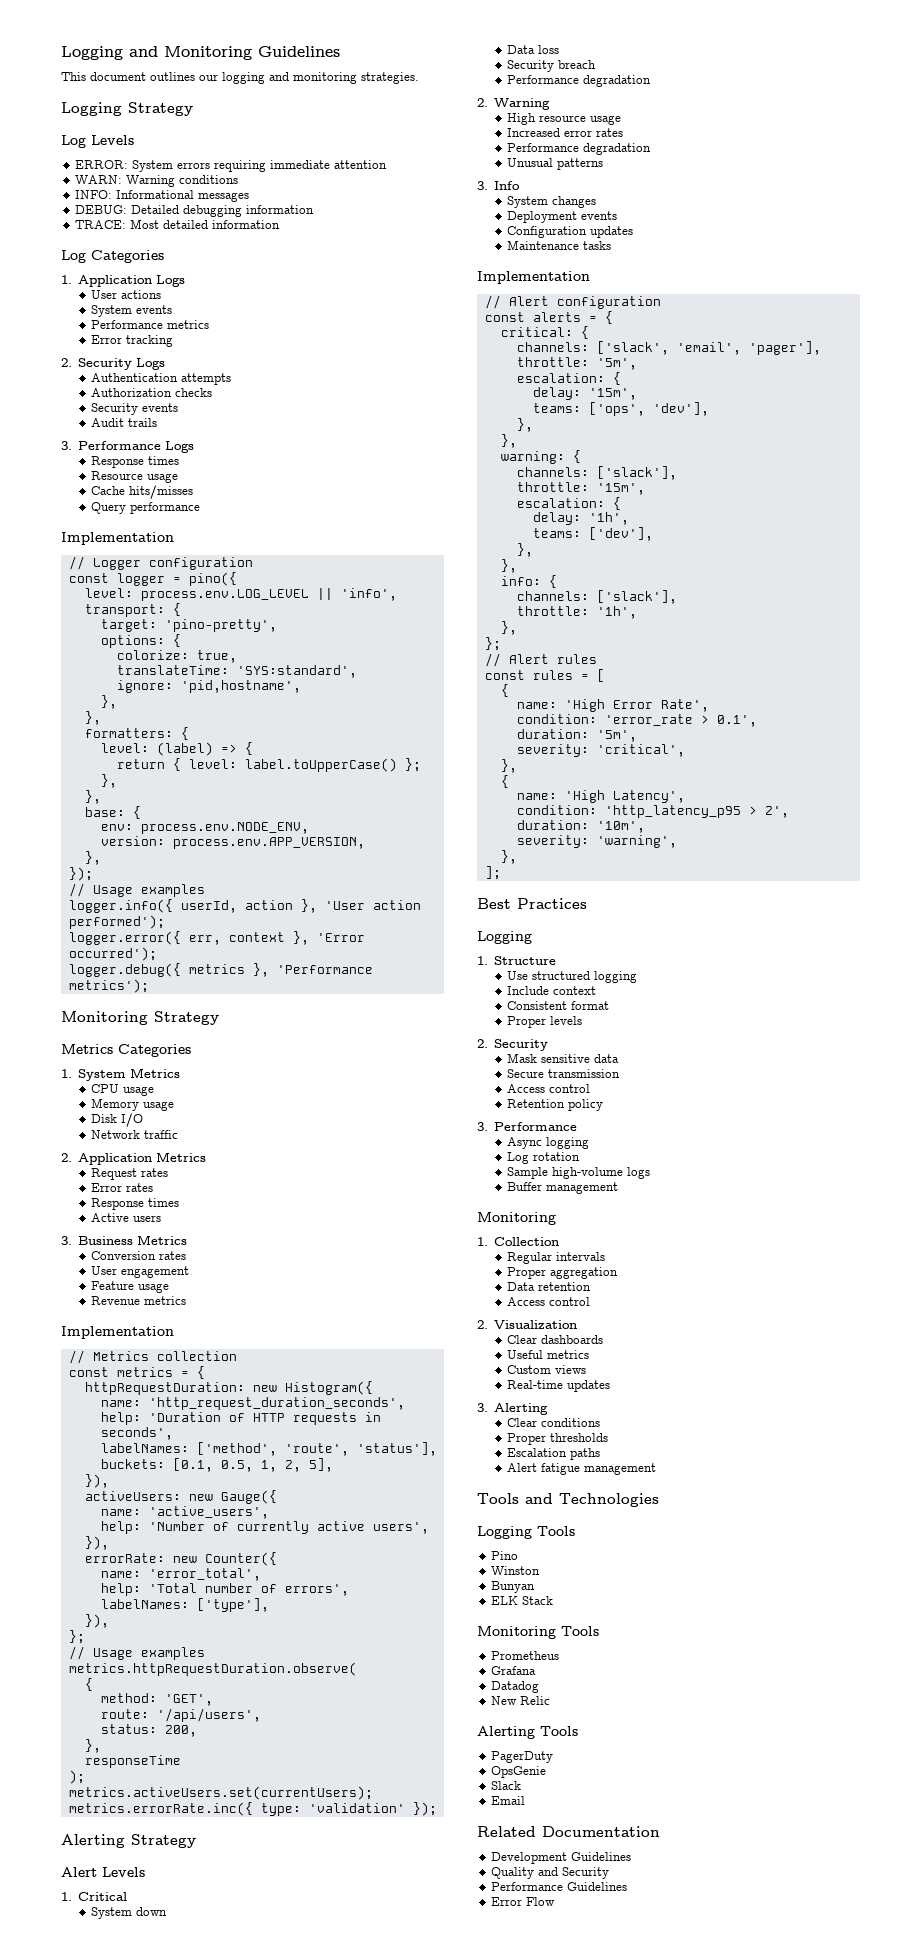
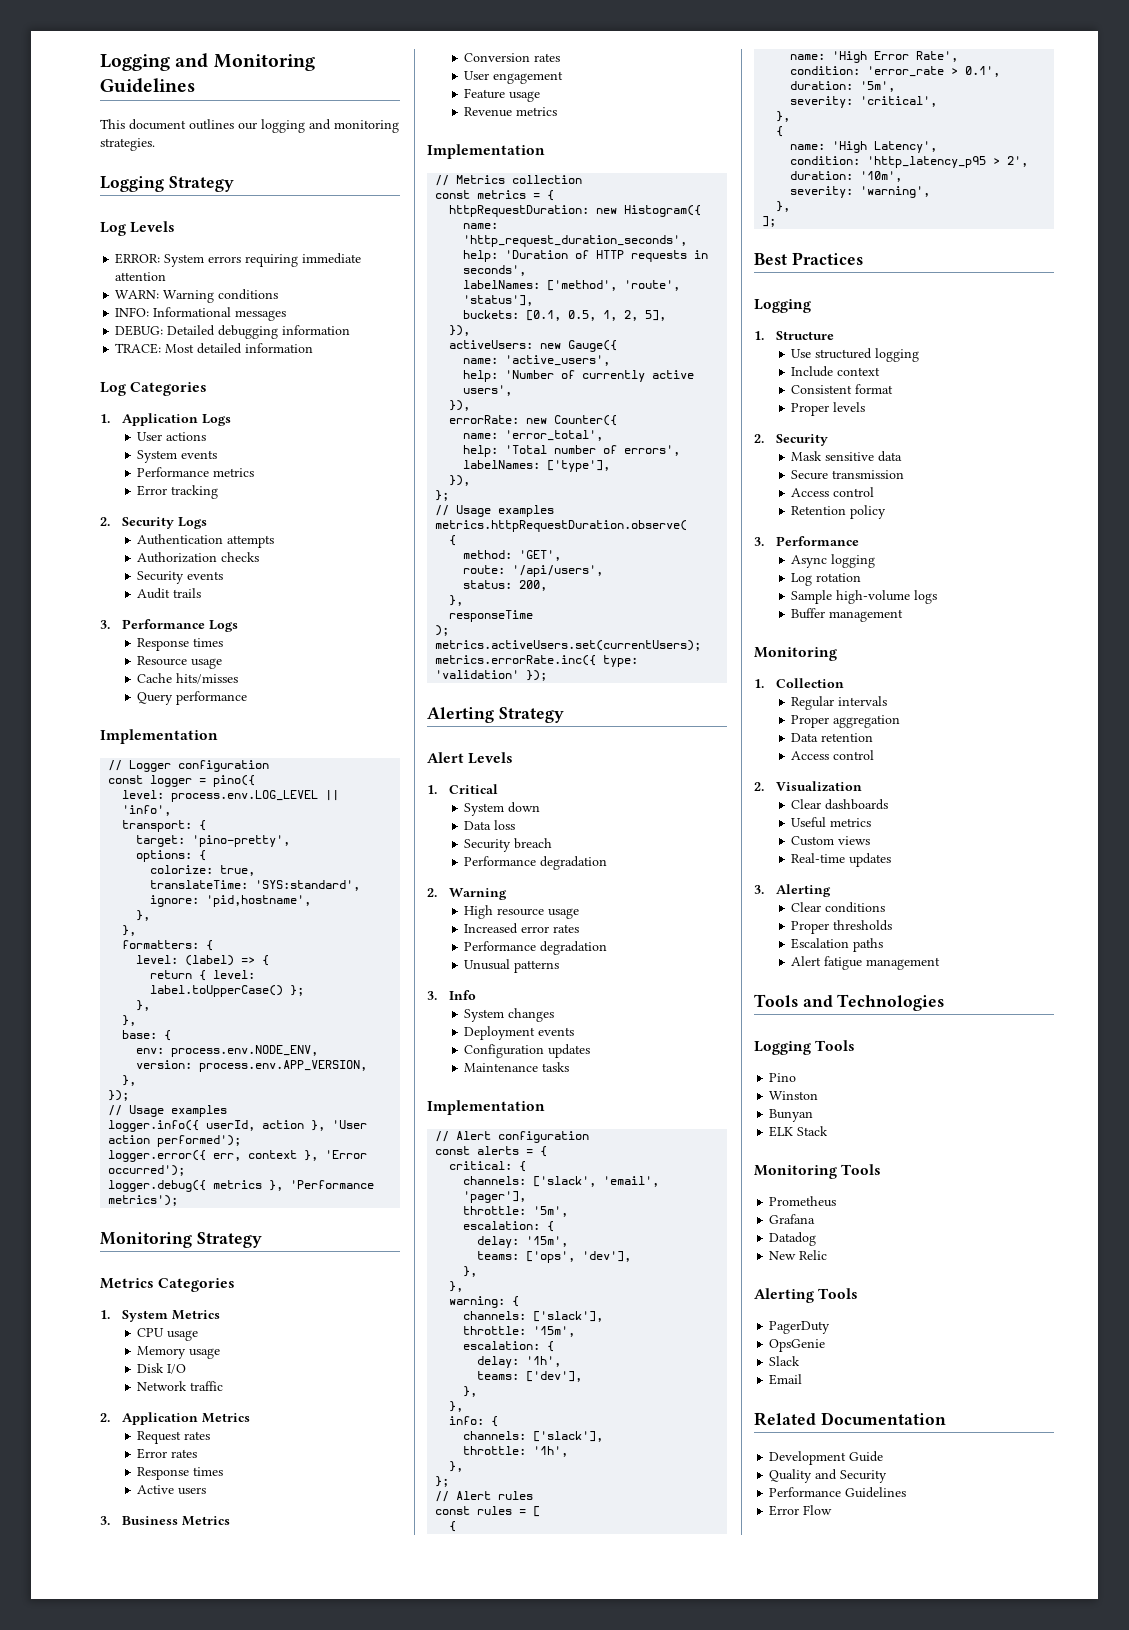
- Development Guidelines
+ Development Guide

